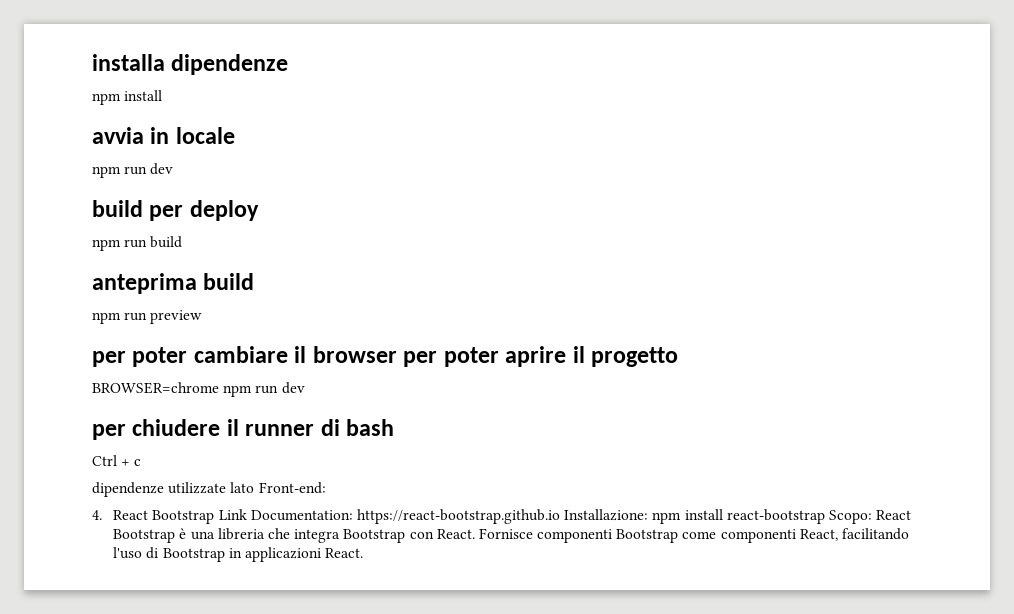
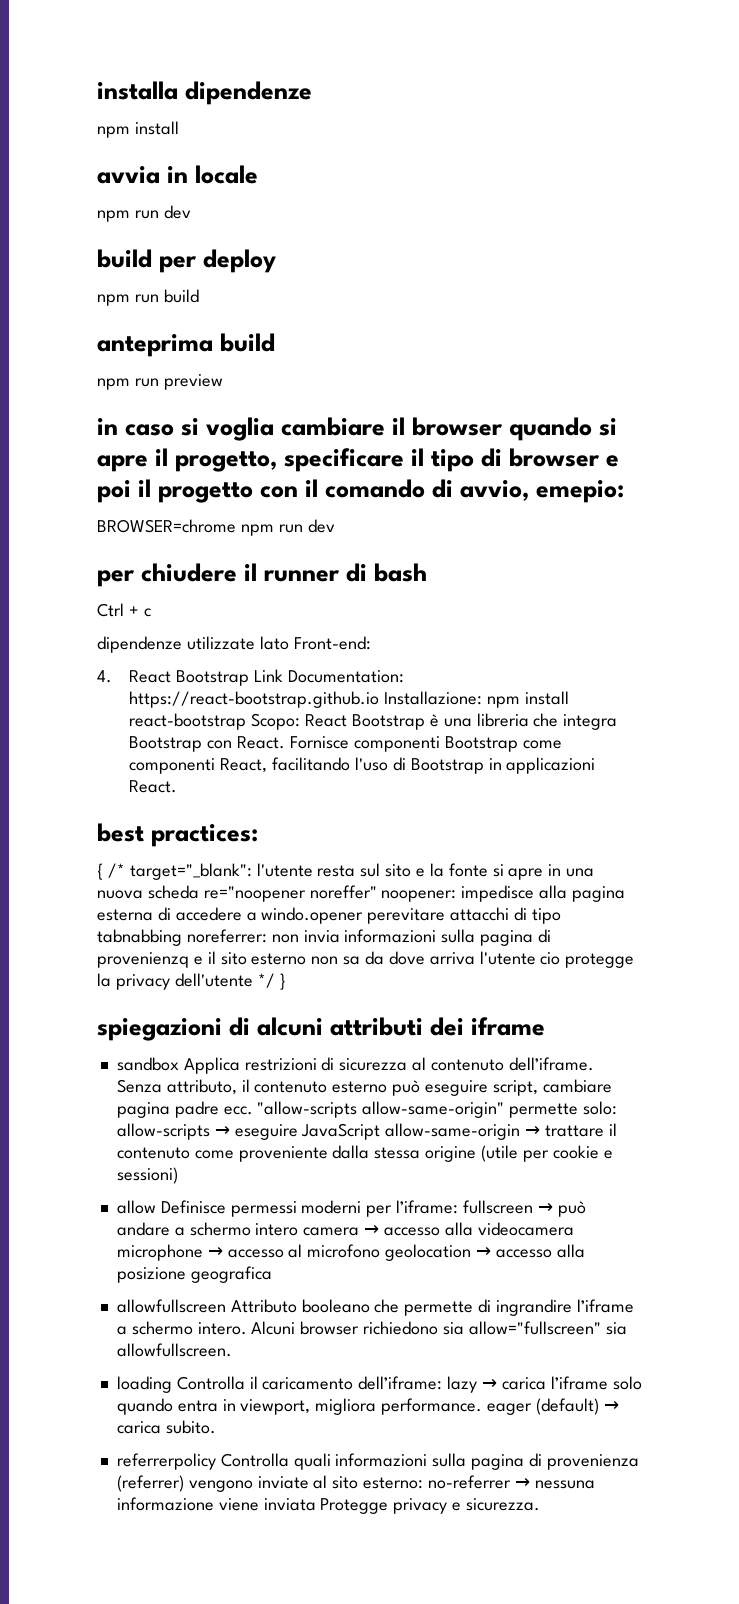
- per poter cambiare il browser per poter aprire il progetto
+ in caso si voglia cambiare il browser quando si apre il progetto, specificare il tipo di browser e poi il progetto con il comando di avvio, emepio:
+ best practices:
+ { /* target="_blank": l'utente resta sul sito e la fonte si apre in una nuova scheda re="noopener noreffer" noopener: impedisce alla pagina esterna di accedere a windo.opener perevitare attacchi di tipo tabnabbing noreferrer: non invia informazioni sulla pagina di provenienzq e il sito esterno non sa da dove arriva l'utente cio protegge la privacy dell'utente */ }
+ spiegazioni di alcuni attributi dei iframe
+ sandbox Applica restrizioni di sicurezza al contenuto dell’iframe. Senza attributo, il contenuto esterno può eseguire script, cambiare pagina padre ecc. "allow-scripts allow-same-origin" permette solo: allow-scripts → eseguire JavaScript allow-same-origin → trattare il contenuto come proveniente dalla stessa origine (utile per cookie e sessioni)
+ allow Definisce permessi moderni per l’iframe: fullscreen → può andare a schermo intero camera → accesso alla videocamera microphone → accesso al microfono geolocation → accesso alla posizione geografica
+ allowfullscreen Attributo booleano che permette di ingrandire l’iframe a schermo intero. Alcuni browser richiedono sia allow="fullscreen" sia allowfullscreen.
+ loading Controlla il caricamento dell’iframe: lazy → carica l’iframe solo quando entra in viewport, migliora performance. eager (default) → carica subito.
+ referrerpolicy Controlla quali informazioni sulla pagina di provenienza (referrer) vengono inviate al sito esterno: no-referrer → nessuna informazione viene inviata Protegge privacy e sicurezza.

